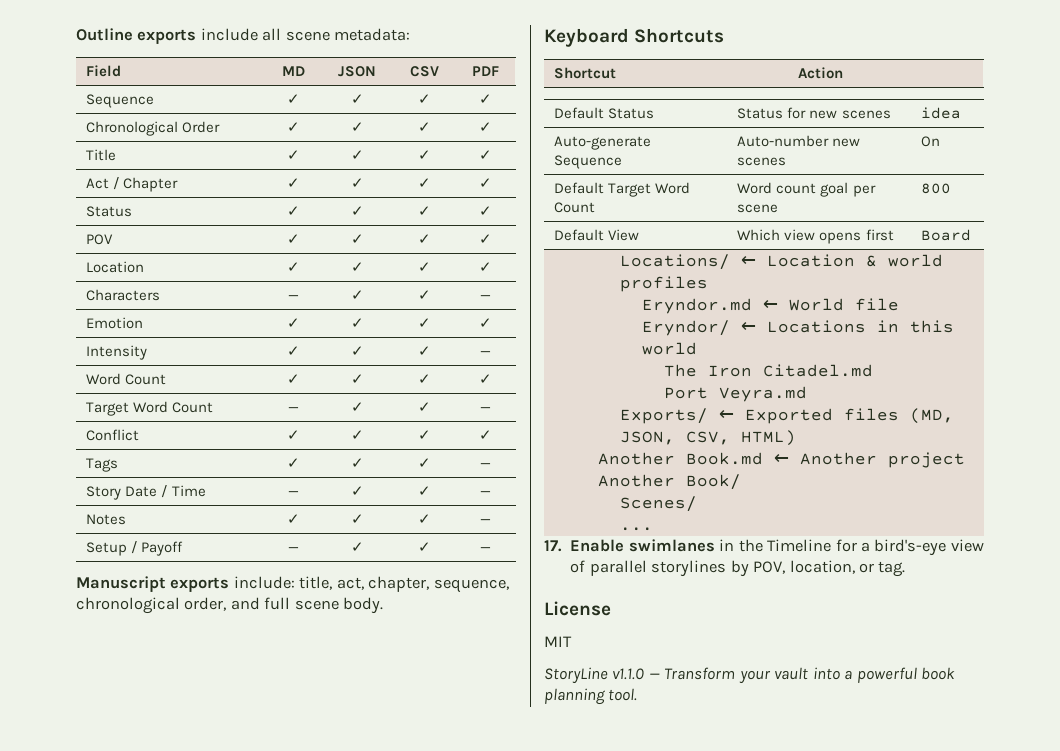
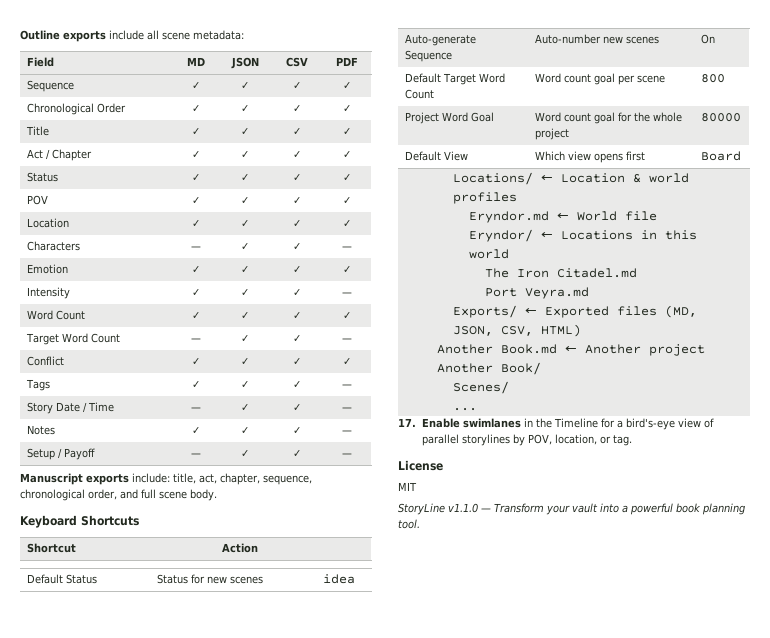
+ Project Word Goal | Word count goal for the whole project | 80000

